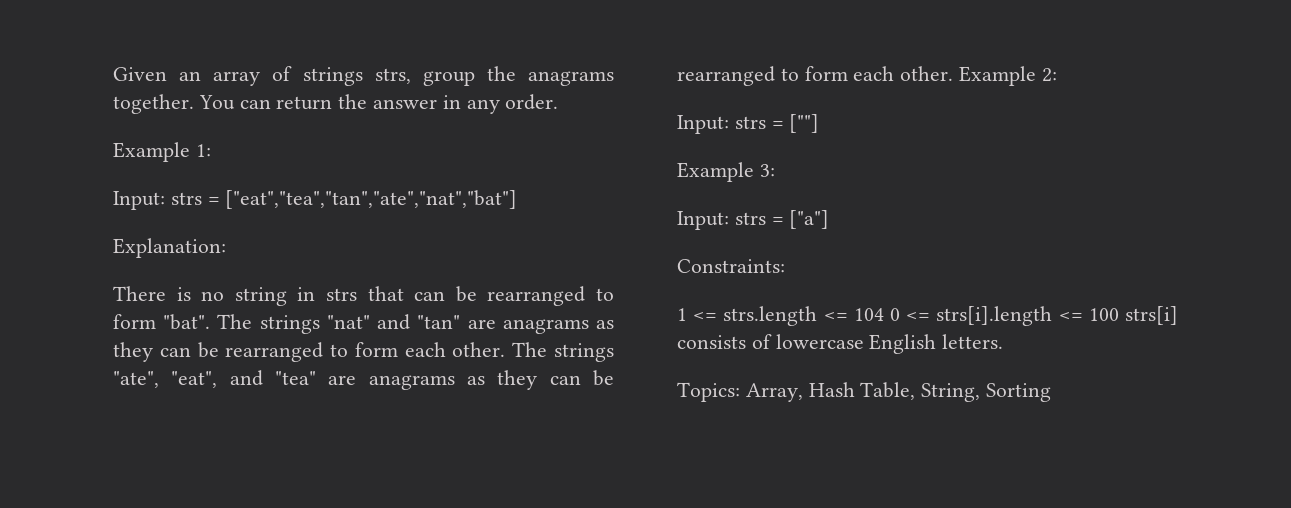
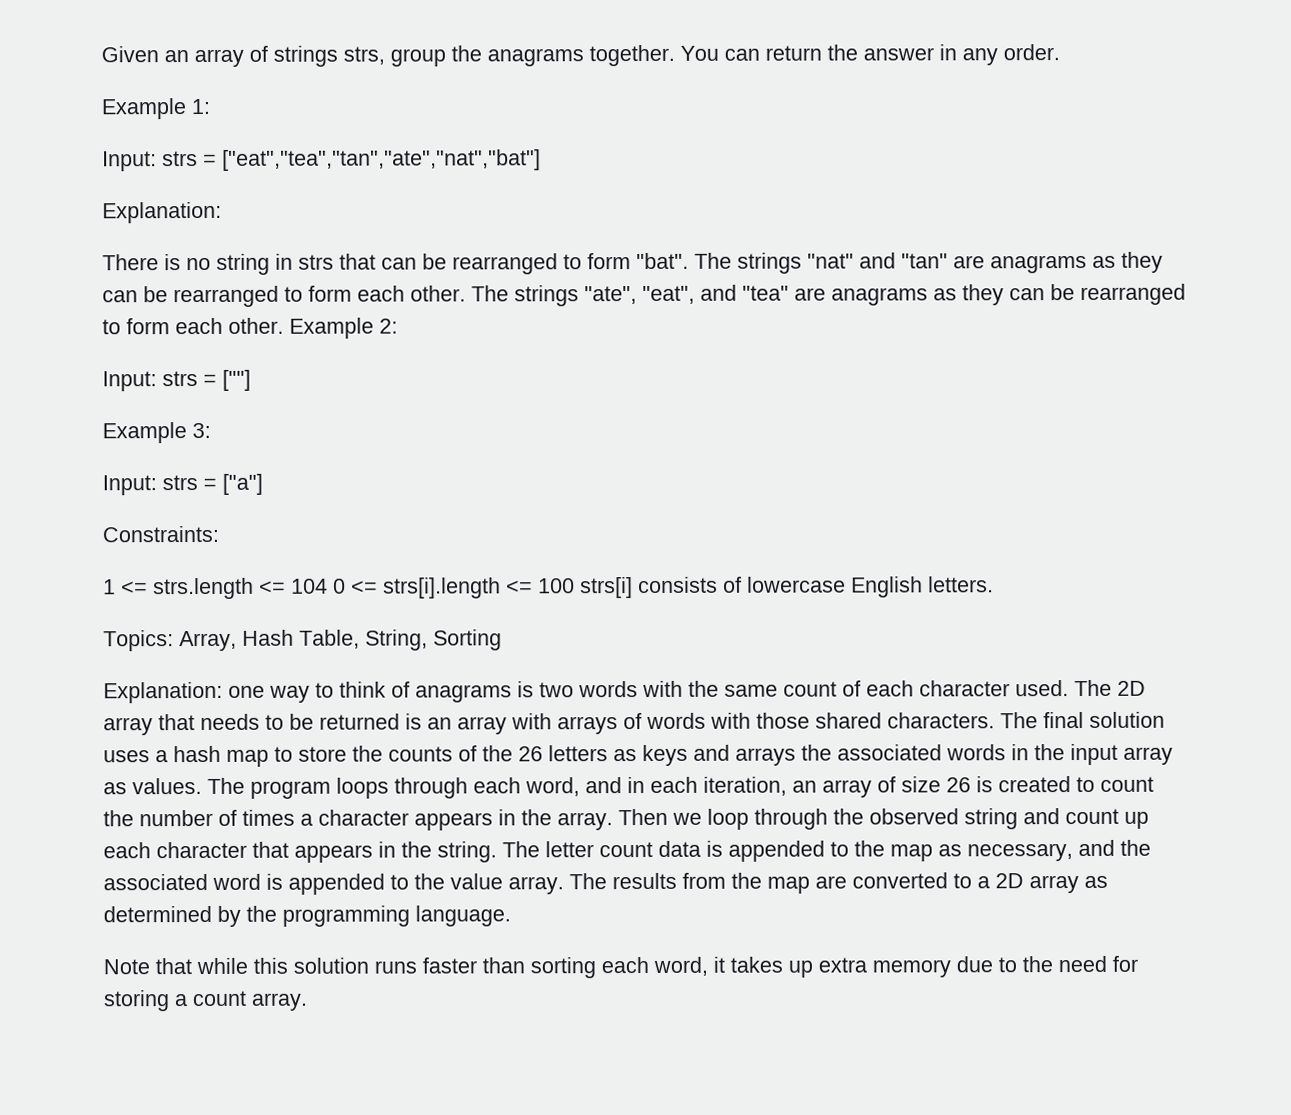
+ Explanation: one way to think of anagrams is two words with the same count of each character used. The 2D array that needs to be returned is an array with arrays of words with those shared characters. The final solution uses a hash map to store the counts of the 26 letters as keys and arrays the associated words in the input array as values. The program loops through each word, and in each iteration, an array of size 26 is created to count the number of times a character appears in the array. Then we loop through the observed string and count up each character that appears in the string. The letter count data is appended to the map as necessary, and the associated word is appended to the value array. The results from the map are converted to a 2D array as determined by the programming language.
+ Note that while this solution runs faster than sorting each word, it takes up extra memory due to the need for storing a count array.

